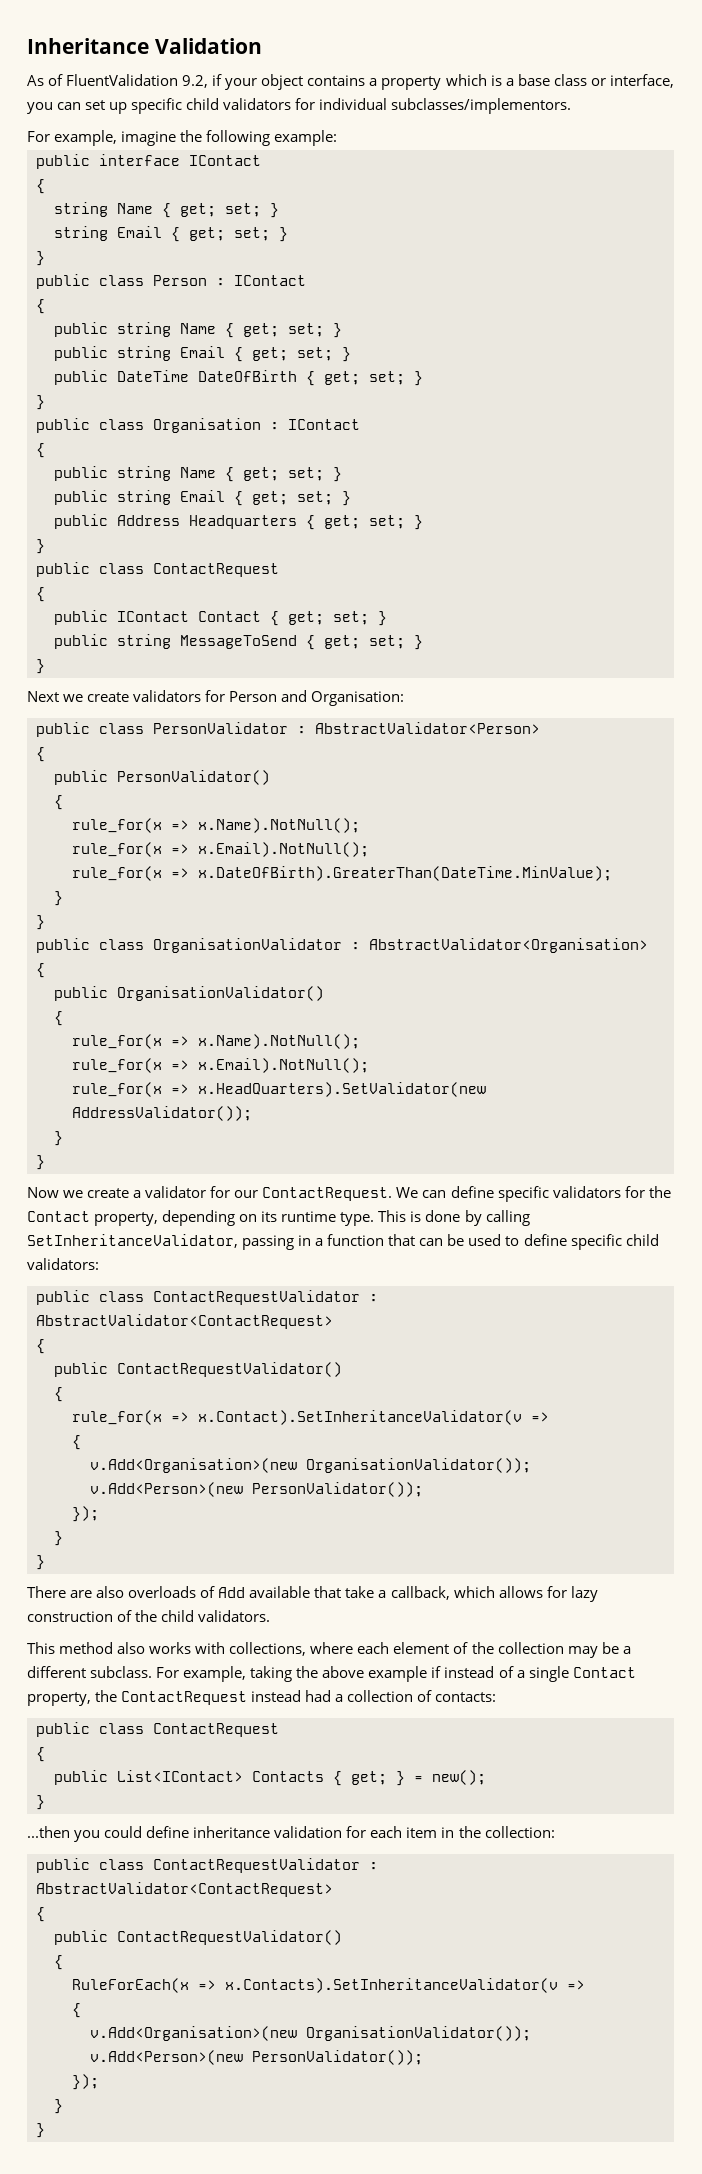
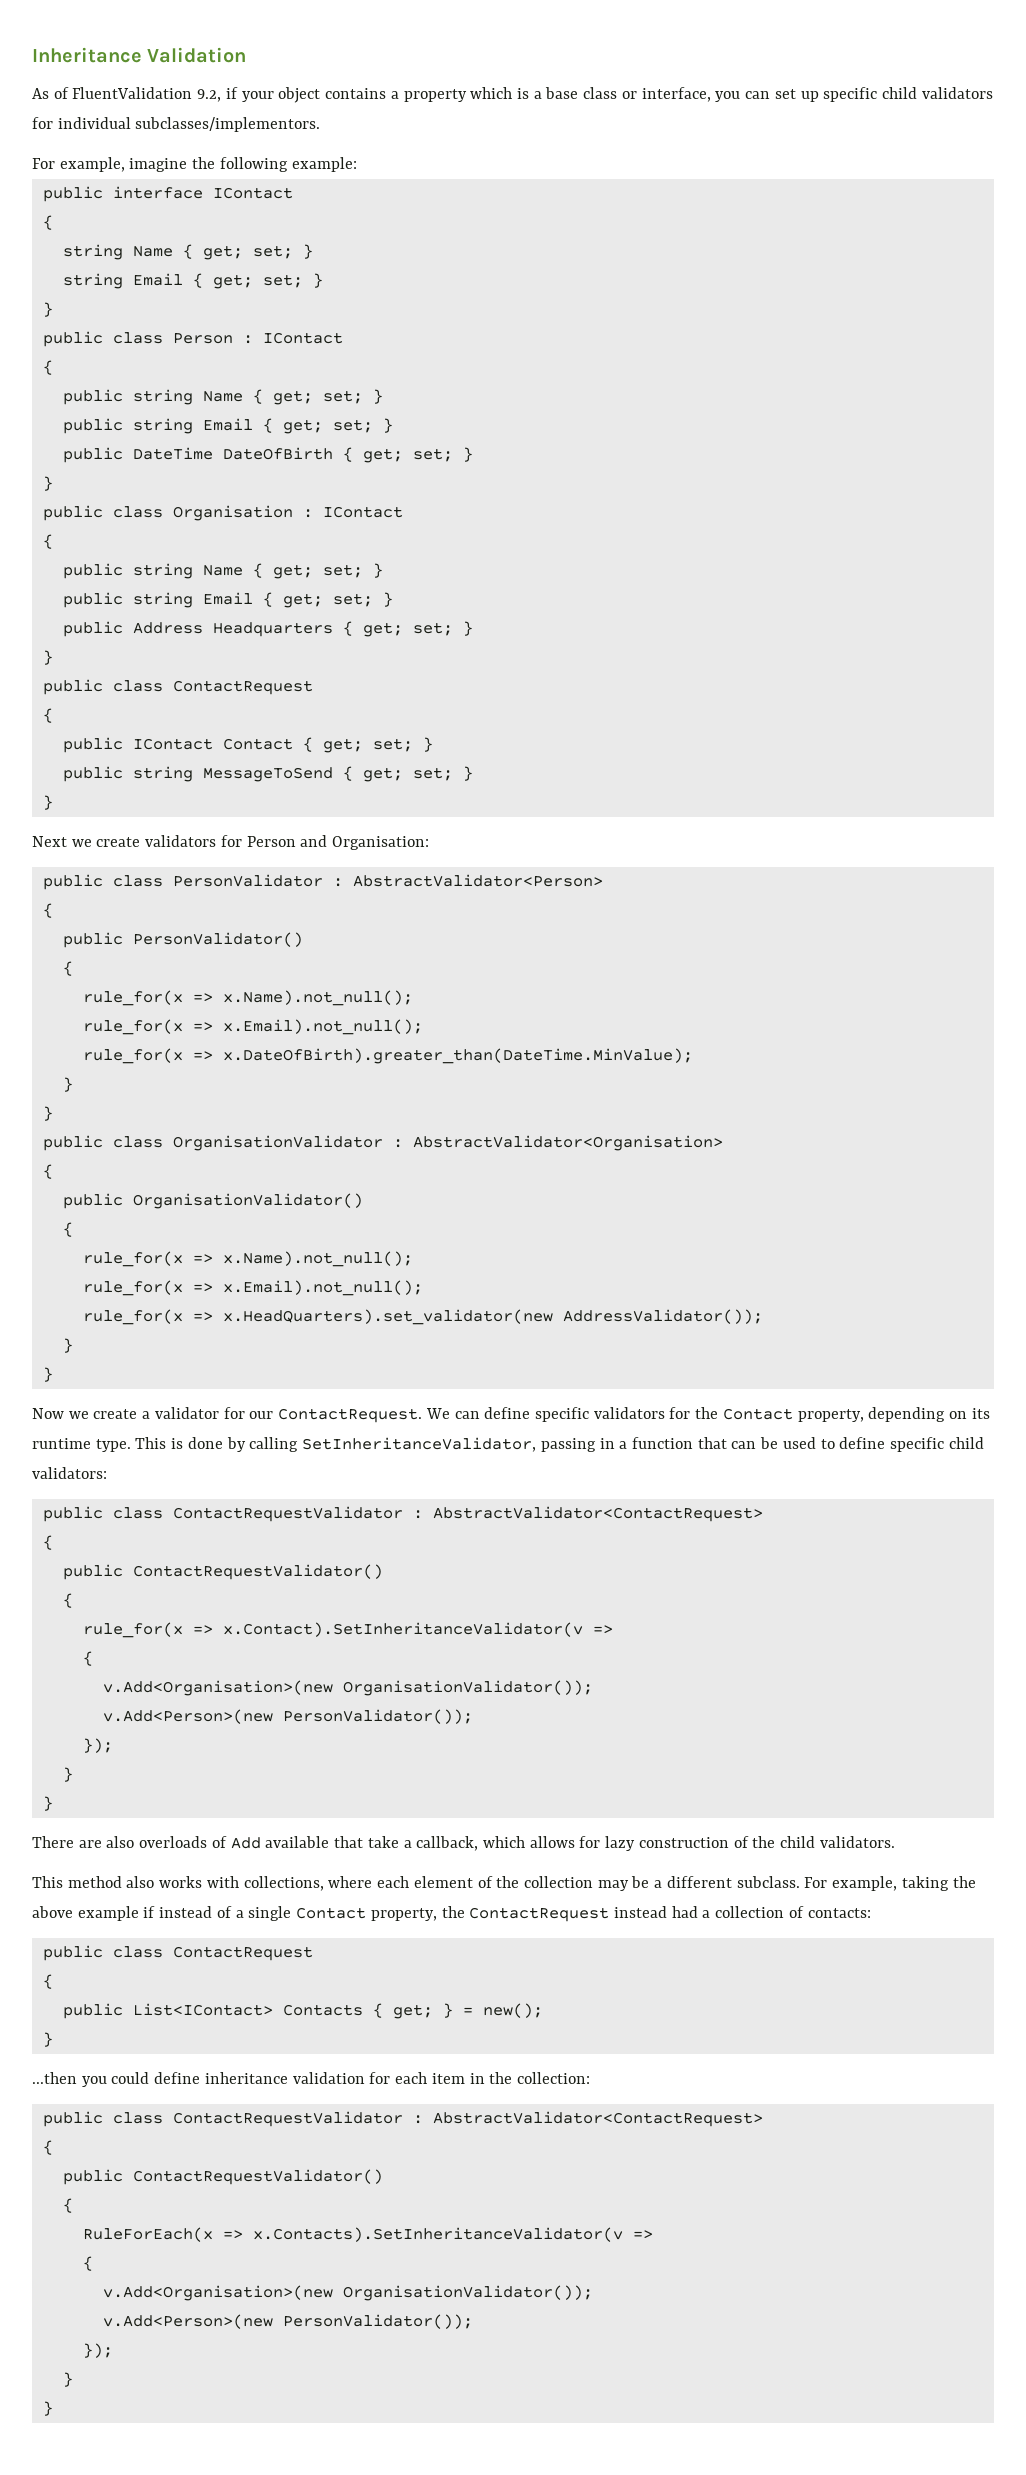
  public PersonValidator()
  {
- rule_for(x => x.Name).NotNull();
- rule_for(x => x.Email).NotNull();
- rule_for(x => x.DateOfBirth).GreaterThan(DateTime.MinValue);
+ rule_for(x => x.Name).not_null();
+ rule_for(x => x.Email).not_null();
+ rule_for(x => x.DateOfBirth).greater_than(DateTime.MinValue);
  public OrganisationValidator()
  {
- rule_for(x => x.Name).NotNull();
- rule_for(x => x.Email).NotNull();
- rule_for(x => x.HeadQuarters).SetValidator(new AddressValidator());
+ rule_for(x => x.Name).not_null();
+ rule_for(x => x.Email).not_null();
+ rule_for(x => x.HeadQuarters).set_validator(new AddressValidator());

